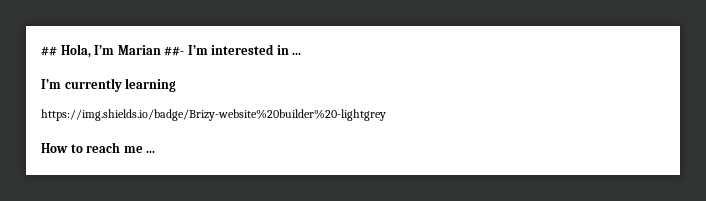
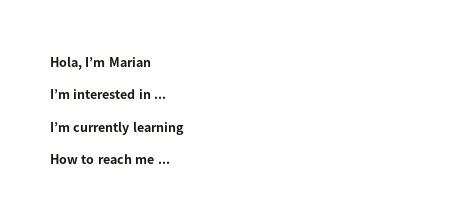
- ## Hola, I’m Marian ##- I’m interested in ...
+ Hola, I’m Marian
+ I’m interested in ...
- https://img.shields.io/badge/Brizy-website%20builder%20-lightgrey

